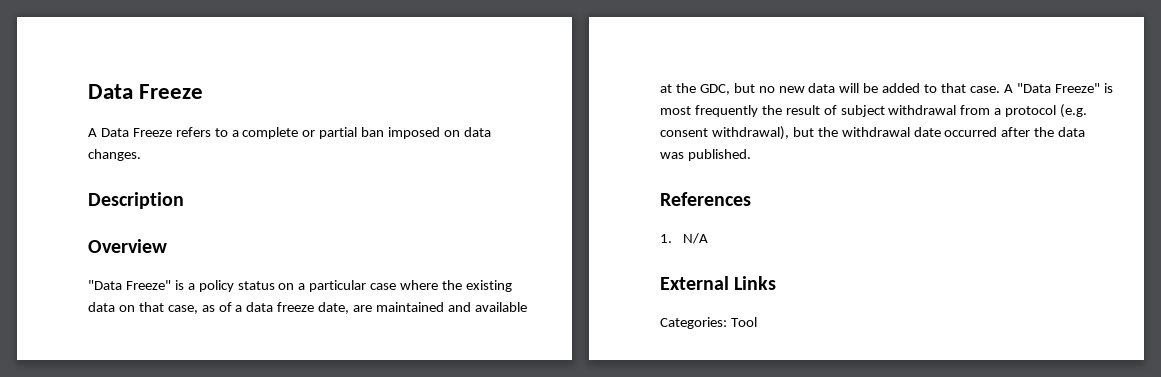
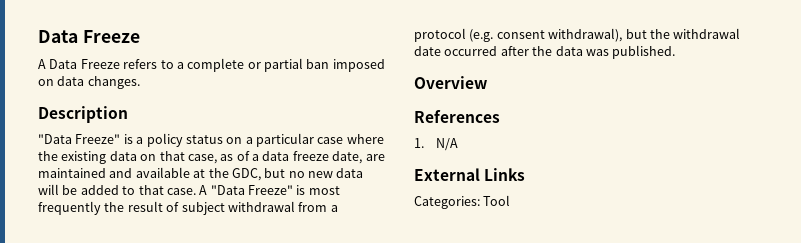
- Overview
+ Overview

